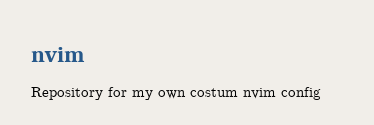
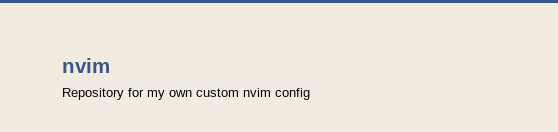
- Repository for my own costum nvim config
+ Repository for my own custom nvim config

